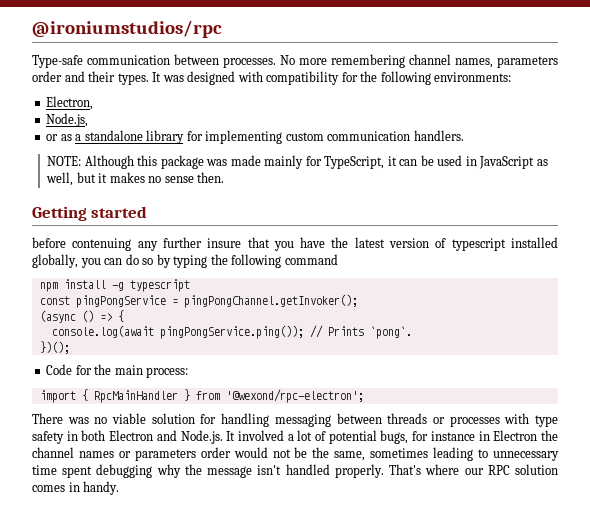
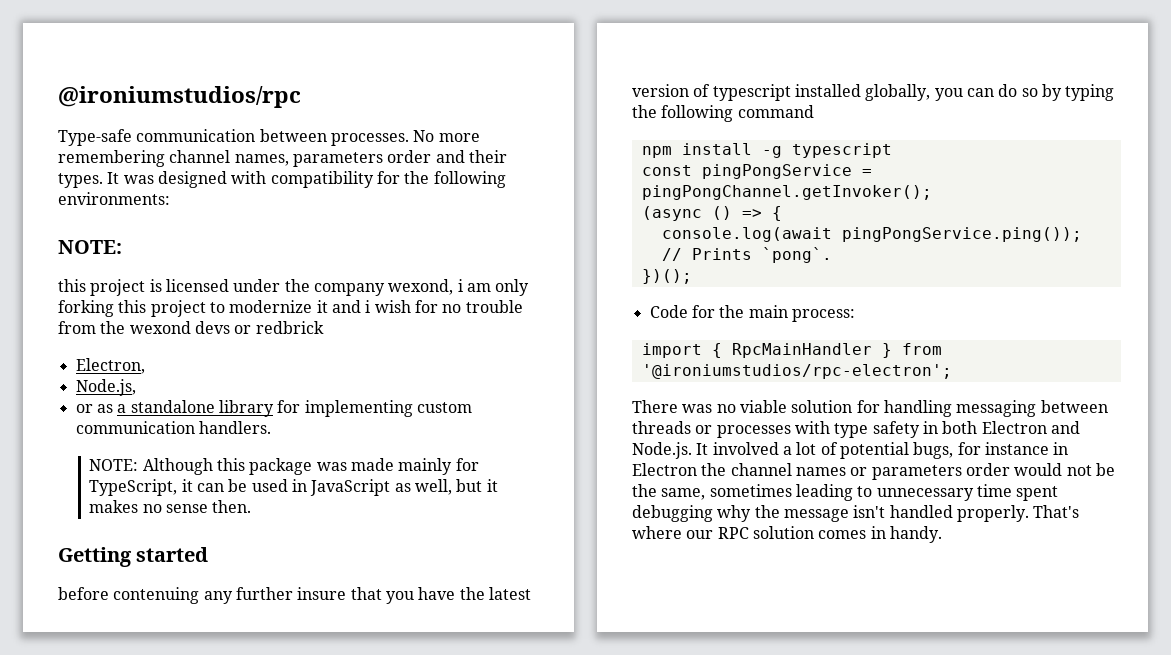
  It was designed with compatibility for the following environments:
+ NOTE:
+ this project is licensed under the company wexond, i am only forking this project to modernize it and i wish for no trouble from the wexond devs or redbrick
- import { RpcMainHandler } from '@wexond/rpc-electron';
+ import { RpcMainHandler } from '@ironiumstudios/rpc-electron';

